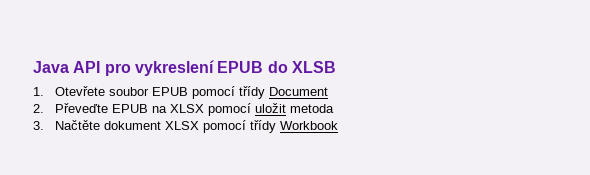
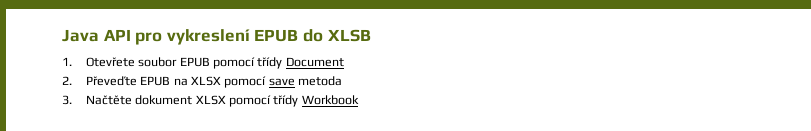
- 2. Převeďte EPUB na XLSX pomocí uložit metoda
+ 2. Převeďte EPUB na XLSX pomocí save metoda

